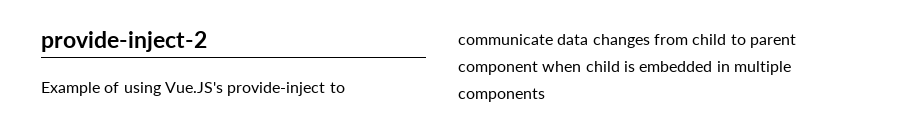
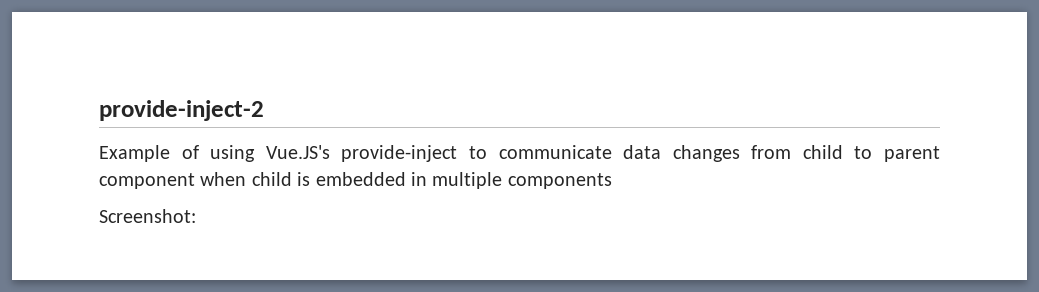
+ Screenshot:

